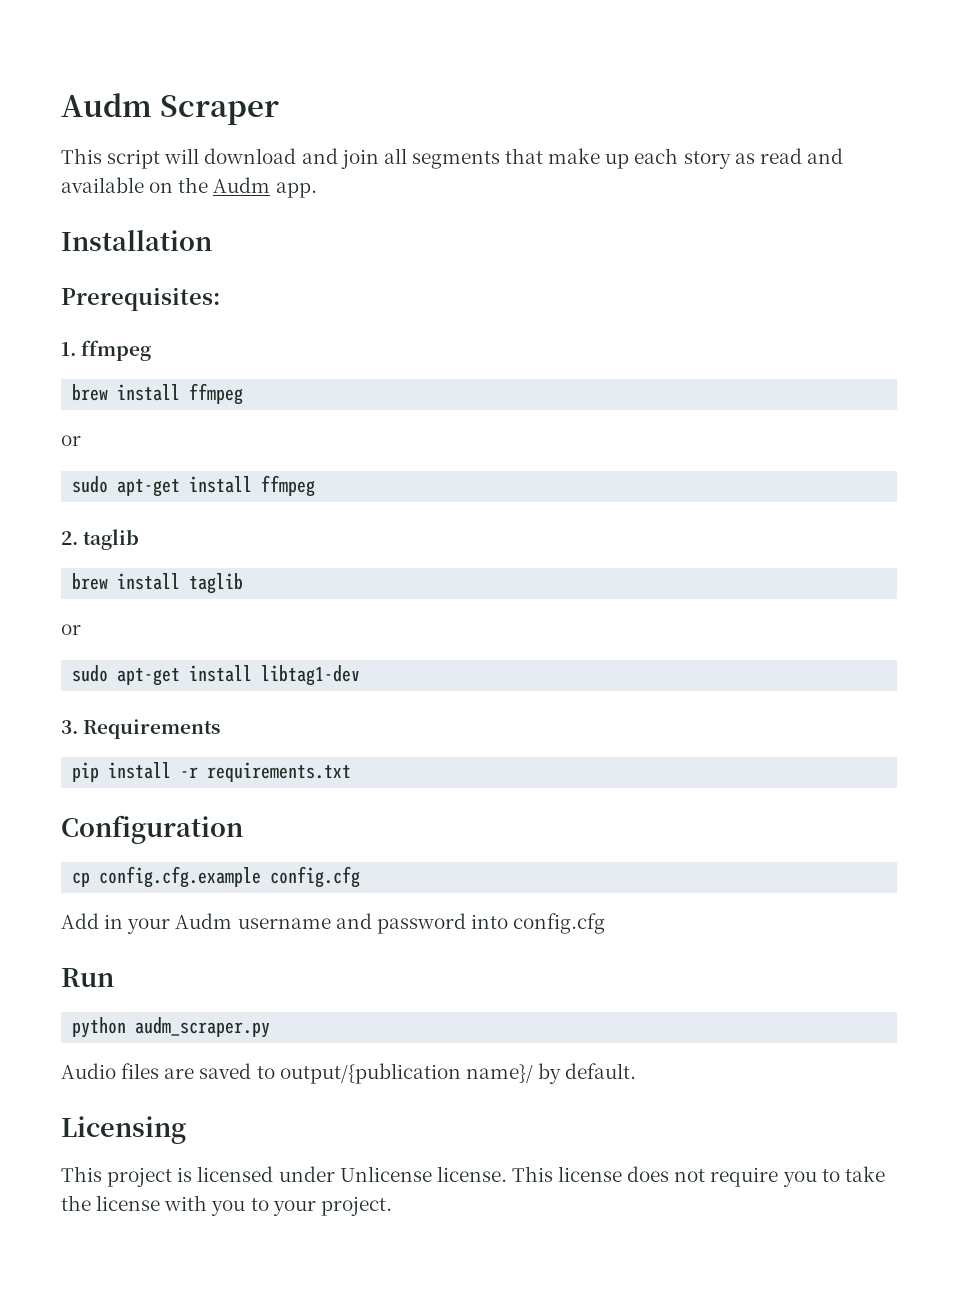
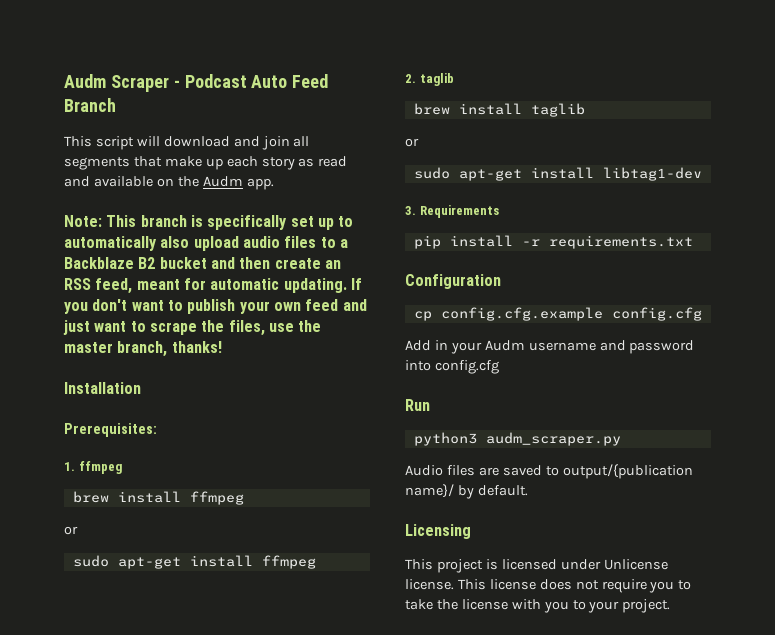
- Audm Scraper
+ Audm Scraper - Podcast Auto Feed Branch
+ Note: This branch is specifically set up to automatically also upload audio files to a Backblaze B2 bucket and then create an RSS feed, meant for automatic updating. If you don't want to publish your own feed and just want to scrape the files, use the master branch, thanks!
- python audm_scraper.py
+ python3 audm_scraper.py

